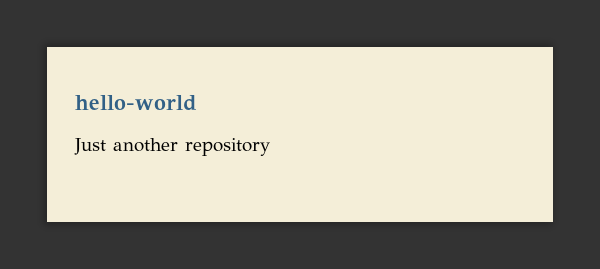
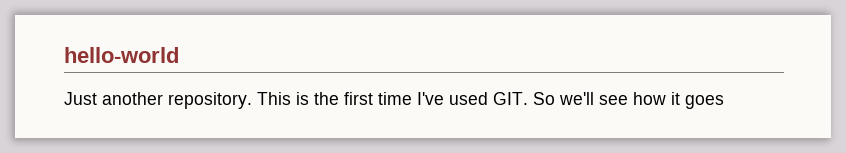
- Just another repository
+ Just another repository. This is the first time I've used GIT. So we'll see how it goes

